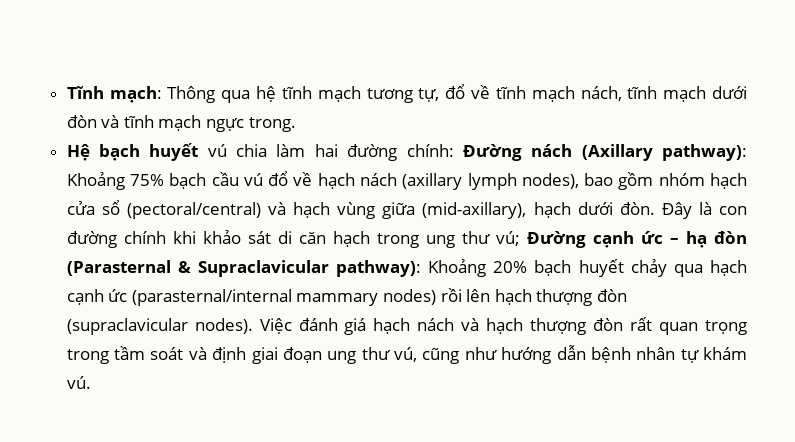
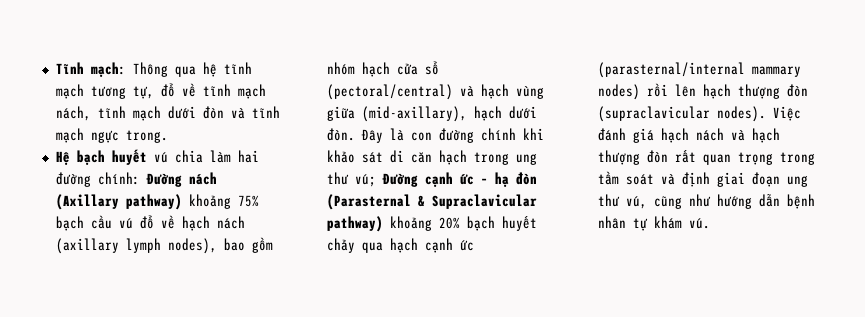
- Hệ bạch huyết vú chia làm hai đường chính: Đường nách (Axillary pathway): Khoảng 75% bạch cầu vú đổ về hạch nách (axillary lymph nodes), bao gồm nhóm hạch cửa sổ (pectoral/central) và hạch vùng giữa (mid-axillary), hạch dưới đòn.
+ Hệ bạch huyết vú chia làm hai đường chính: Đường nách (Axillary pathway) khoảng 75% bạch cầu vú đổ về hạch nách (axillary lymph nodes), bao gồm nhóm hạch cửa sổ (pectoral/central) và hạch vùng giữa (mid-axillary), hạch dưới đòn.
- Đây là con đường chính khi khảo sát di căn hạch trong ung thư vú; Đường cạnh ức – hạ đòn (Parasternal & Supraclavicular pathway): Khoảng 20% bạch huyết chảy qua hạch cạnh ức (parasternal/internal mammary nodes) rồi lên hạch thượng đòn (supraclavicular nodes).
+ Đây là con đường chính khi khảo sát di căn hạch trong ung thư vú; Đường cạnh ức – hạ đòn (Parasternal & Supraclavicular pathway) khoảng 20% bạch huyết chảy qua hạch cạnh ức (parasternal/internal mammary nodes) rồi lên hạch thượng đòn (supraclavicular nodes).

